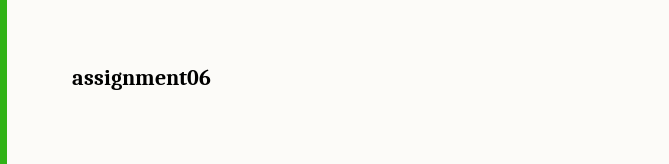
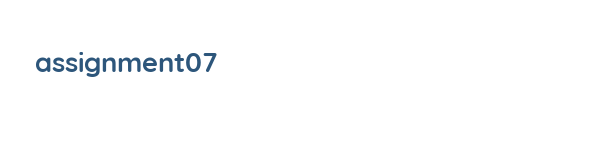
- assignment06
+ assignment07

